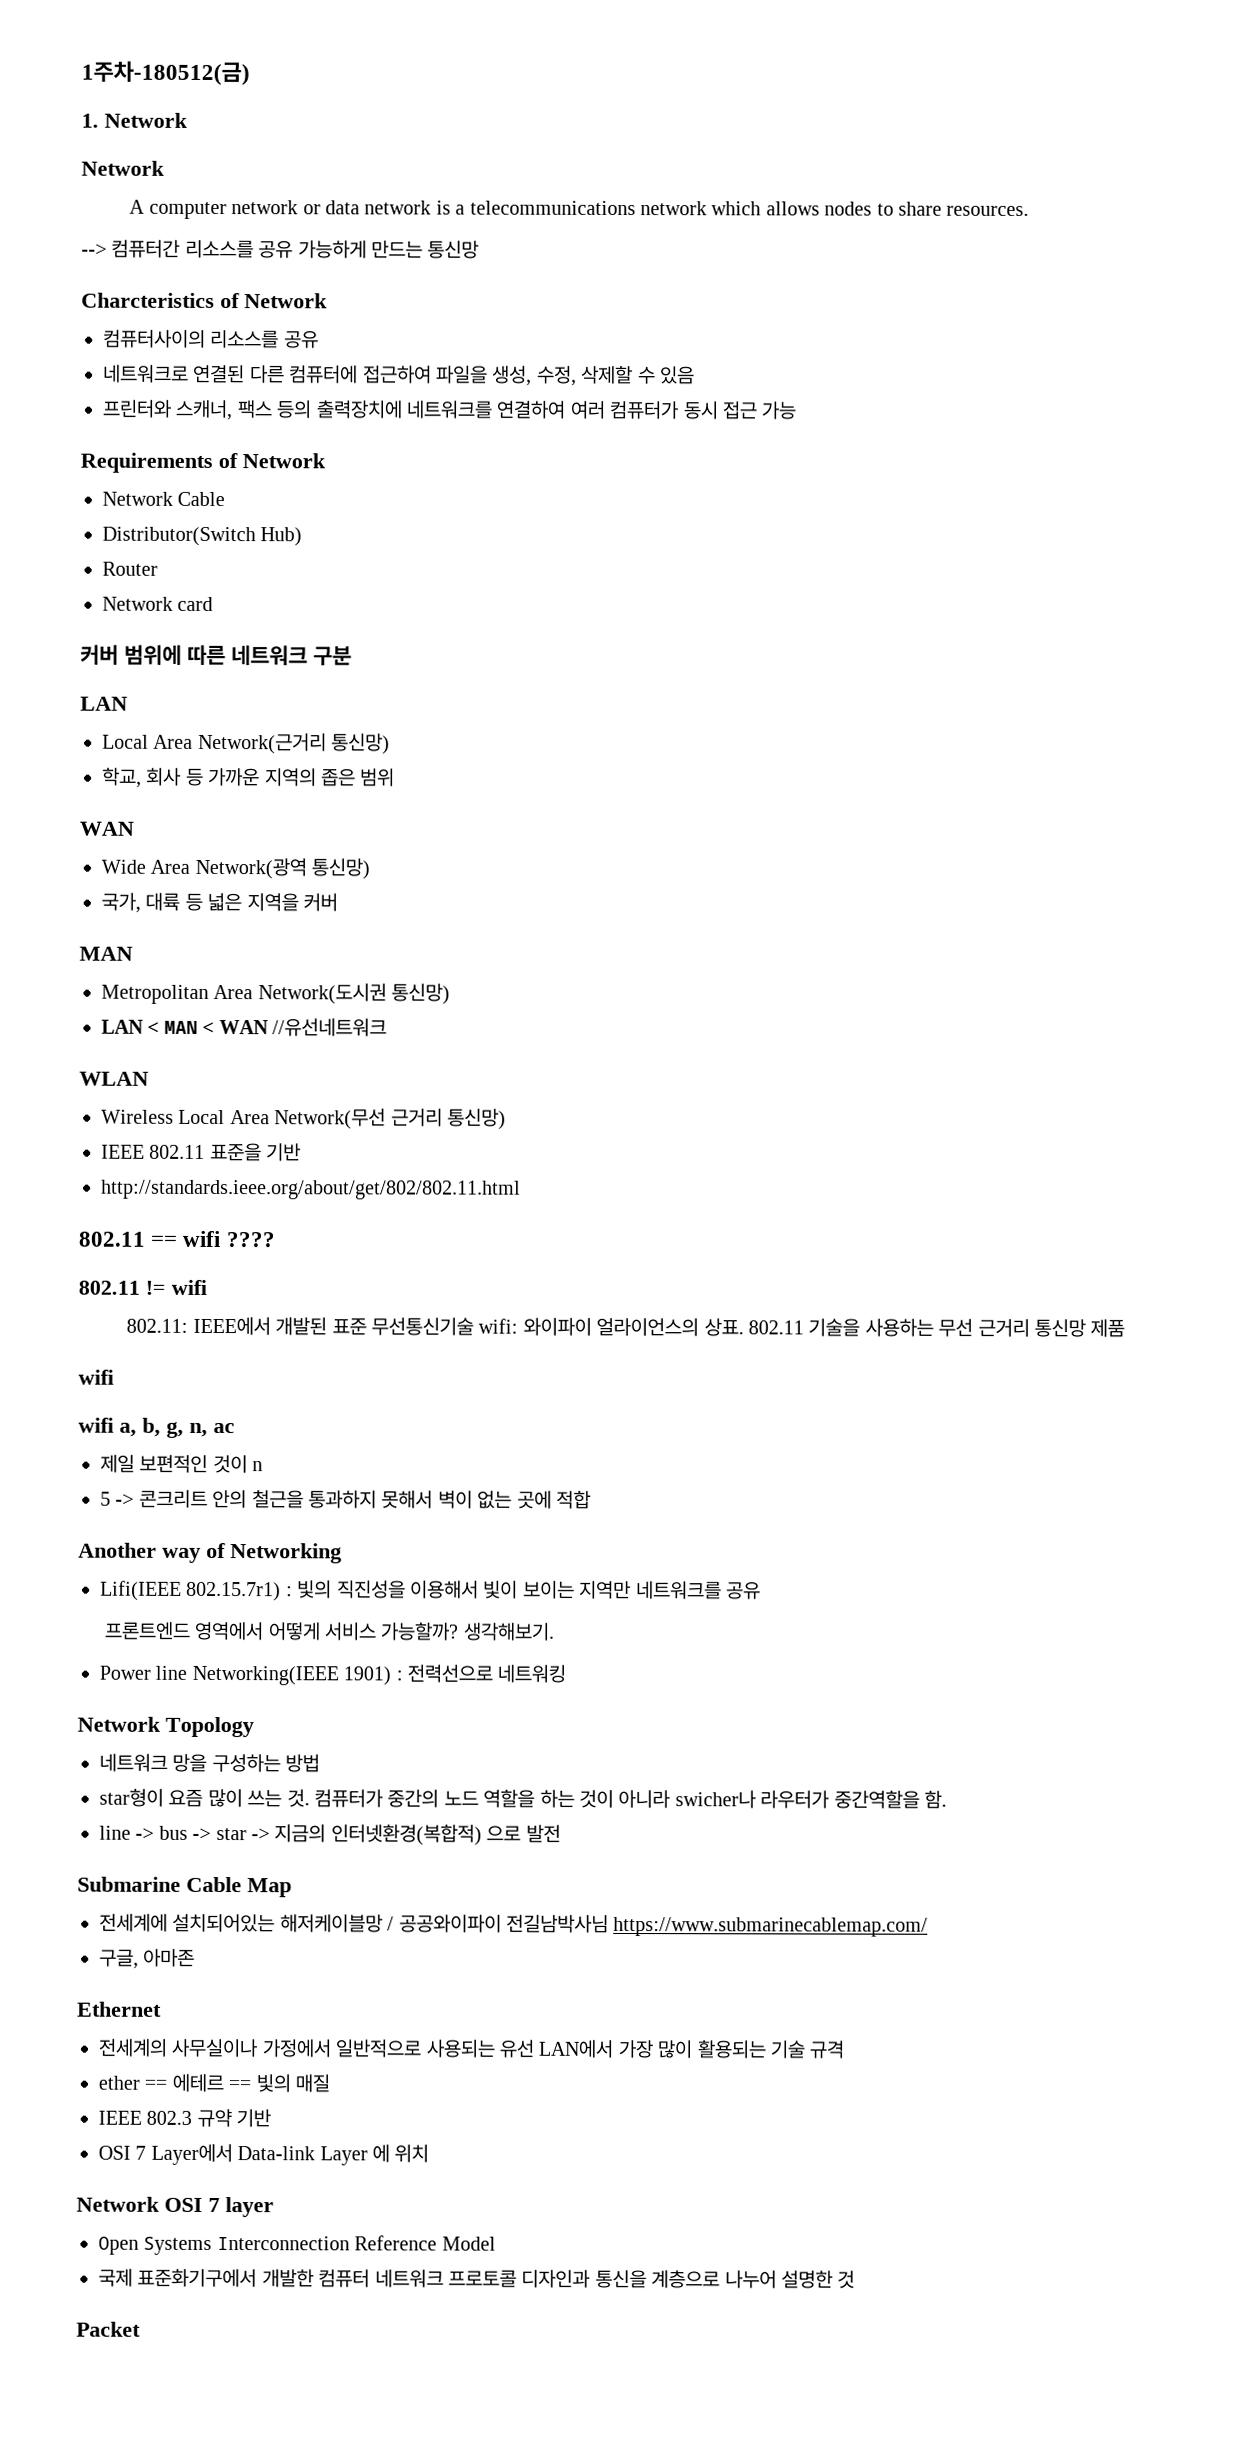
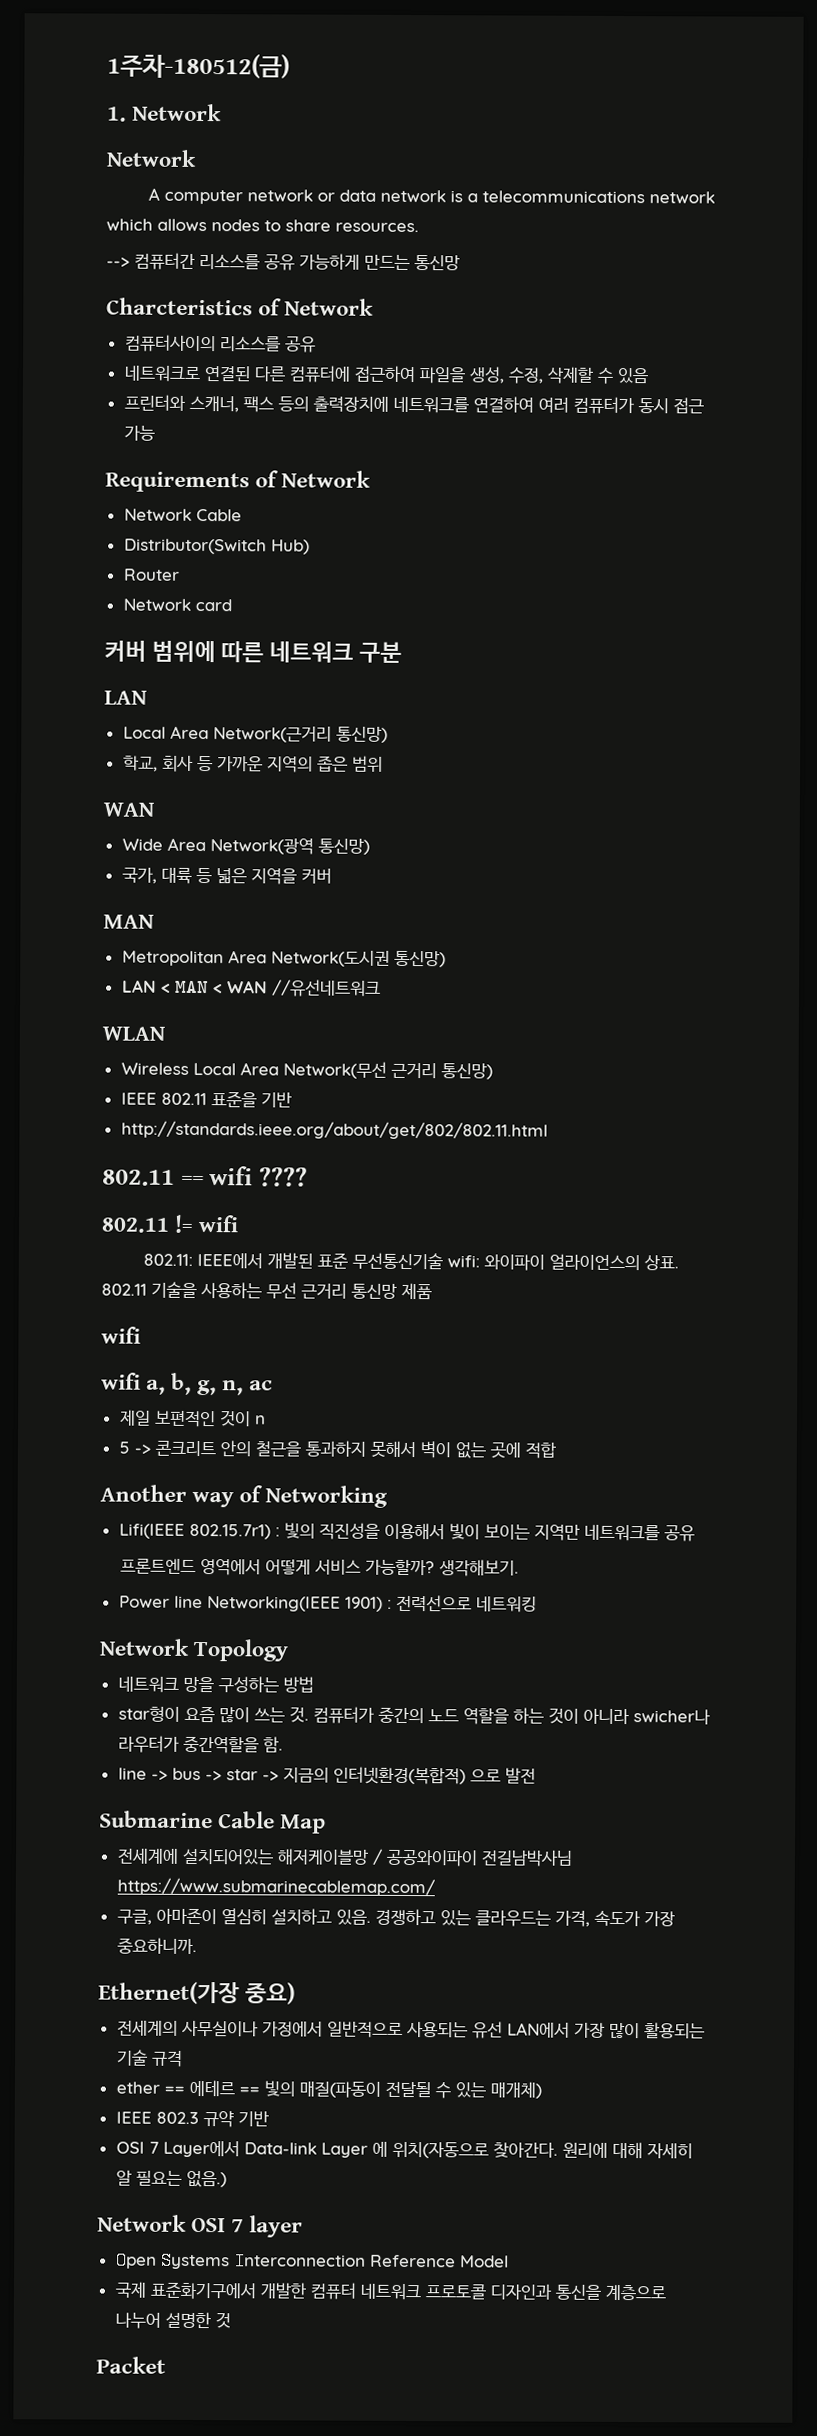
- 구글, 아마존
- Ethernet
+ 구글, 아마존이 열심히 설치하고 있음. 경쟁하고 있는 클라우드는 가격, 속도가 가장 중요하니까.
+ Ethernet(가장 중요)
- ether == 에테르 == 빛의 매질
+ ether == 에테르 == 빛의 매질(파동이 전달될 수 있는 매개체)
- OSI 7 Layer에서 Data-link Layer 에 위치
+ OSI 7 Layer에서 Data-link Layer 에 위치(자동으로 찾아간다. 원리에 대해 자세히 알 필요는 없음.)

